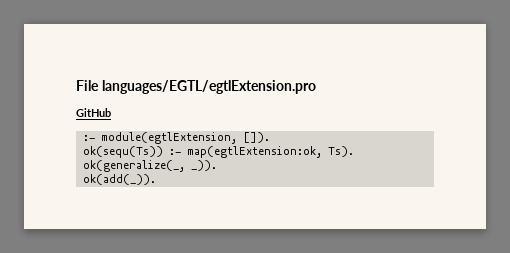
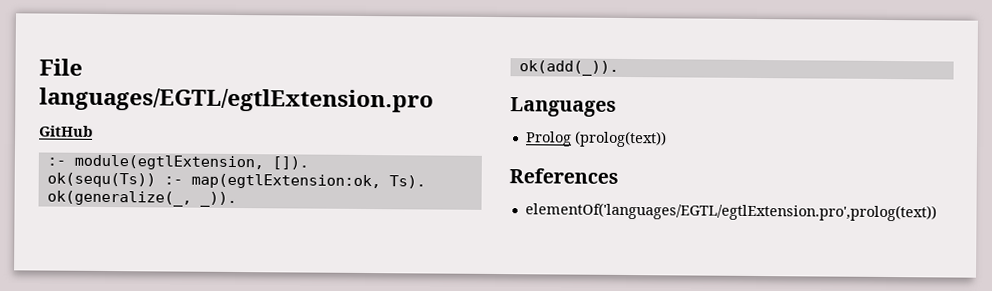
+ Languages
+ Prolog (prolog(text))
+ References
+ elementOf('languages/EGTL/egtlExtension.pro',prolog(text))

